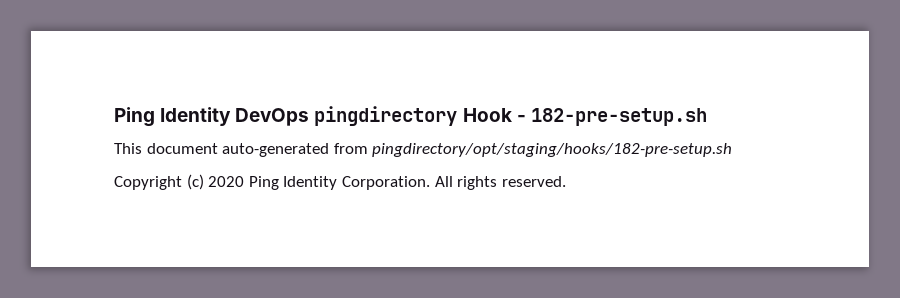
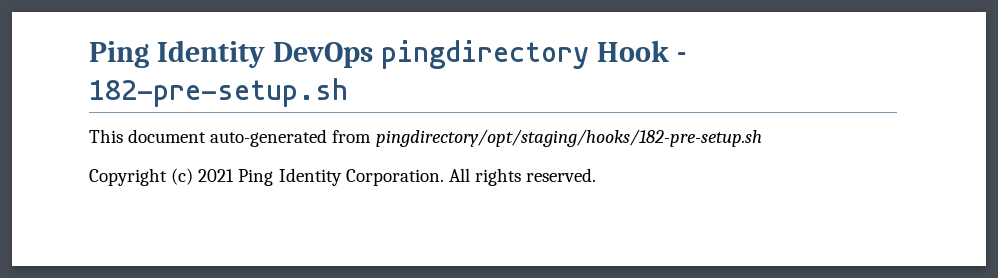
- Copyright (c) 2020 Ping Identity Corporation.
+ Copyright (c) 2021 Ping Identity Corporation.

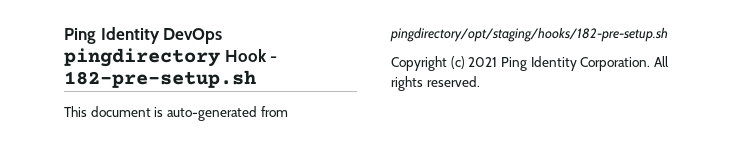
- This document auto-generated from pingdirectory/opt/staging/hooks/182-pre-setup.sh
+ This document is auto-generated from pingdirectory/opt/staging/hooks/182-pre-setup.sh

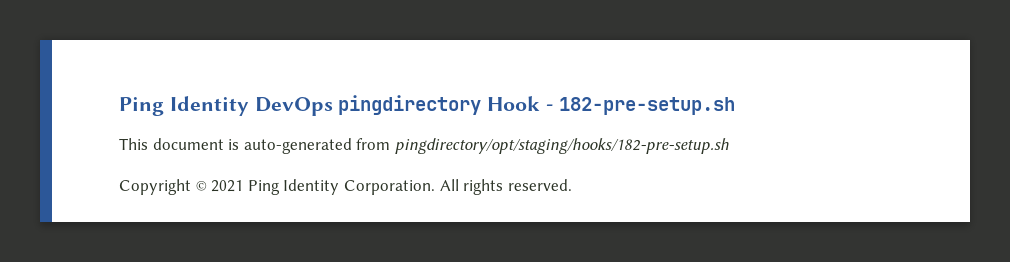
- Copyright (c) 2021 Ping Identity Corporation.
+ Copyright © 2021 Ping Identity Corporation.

